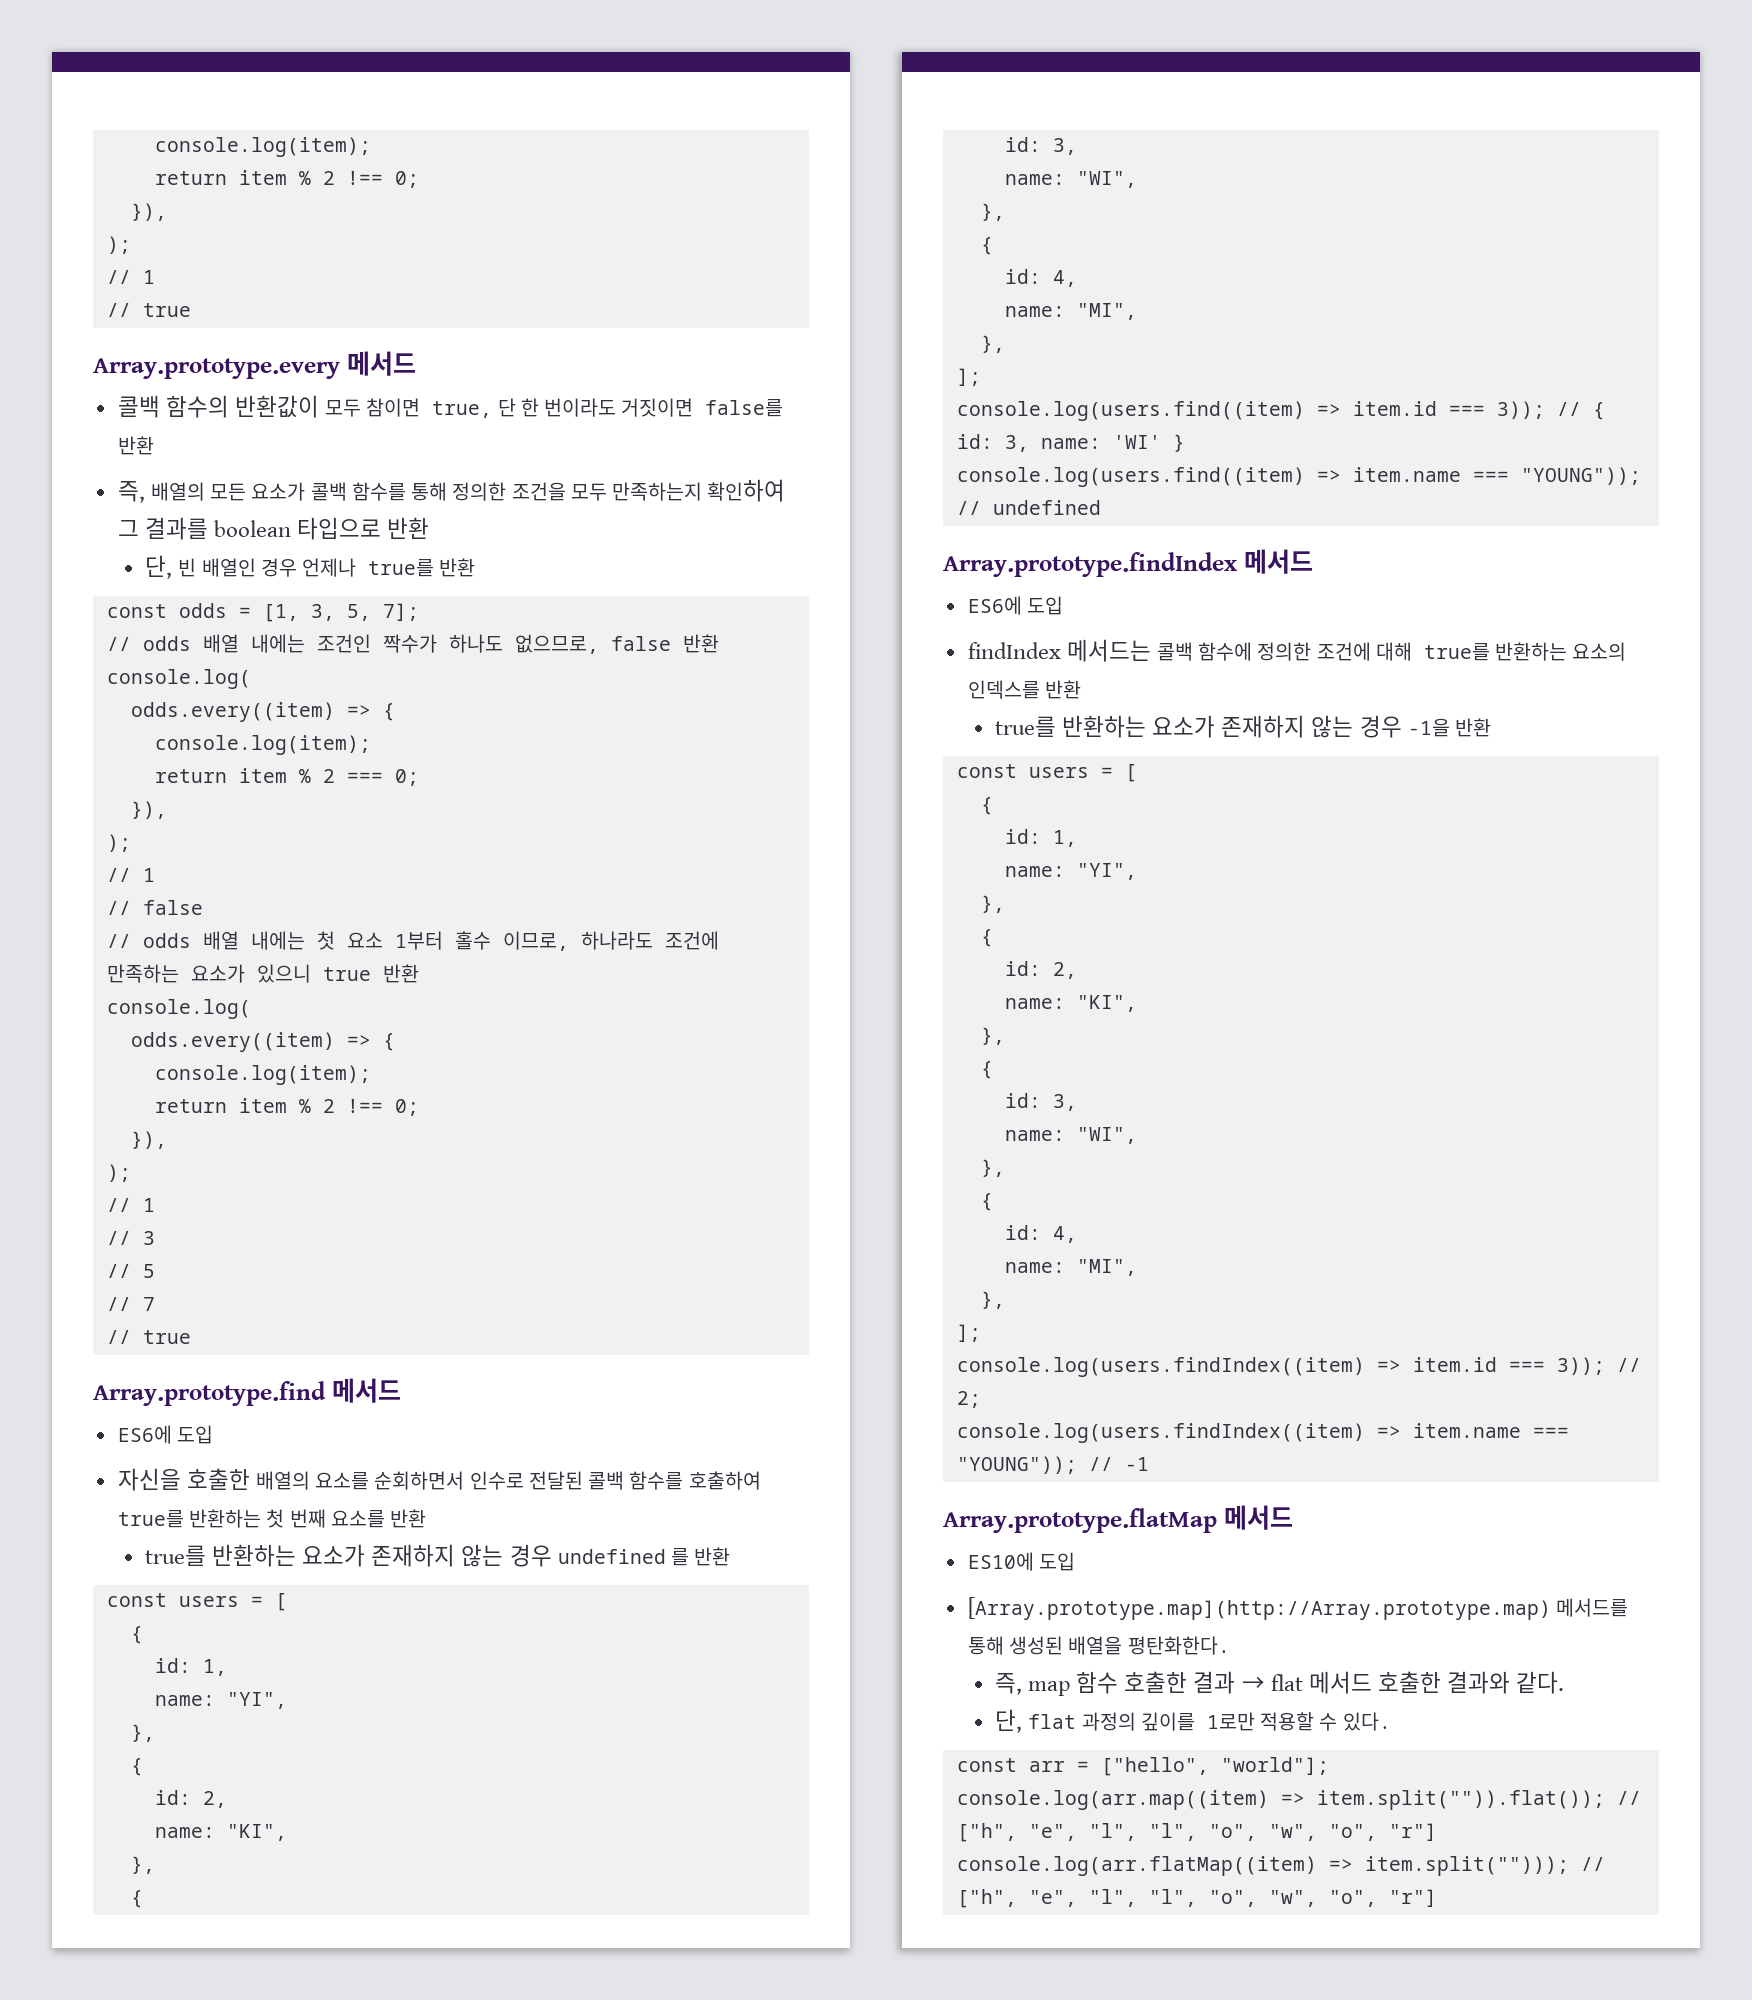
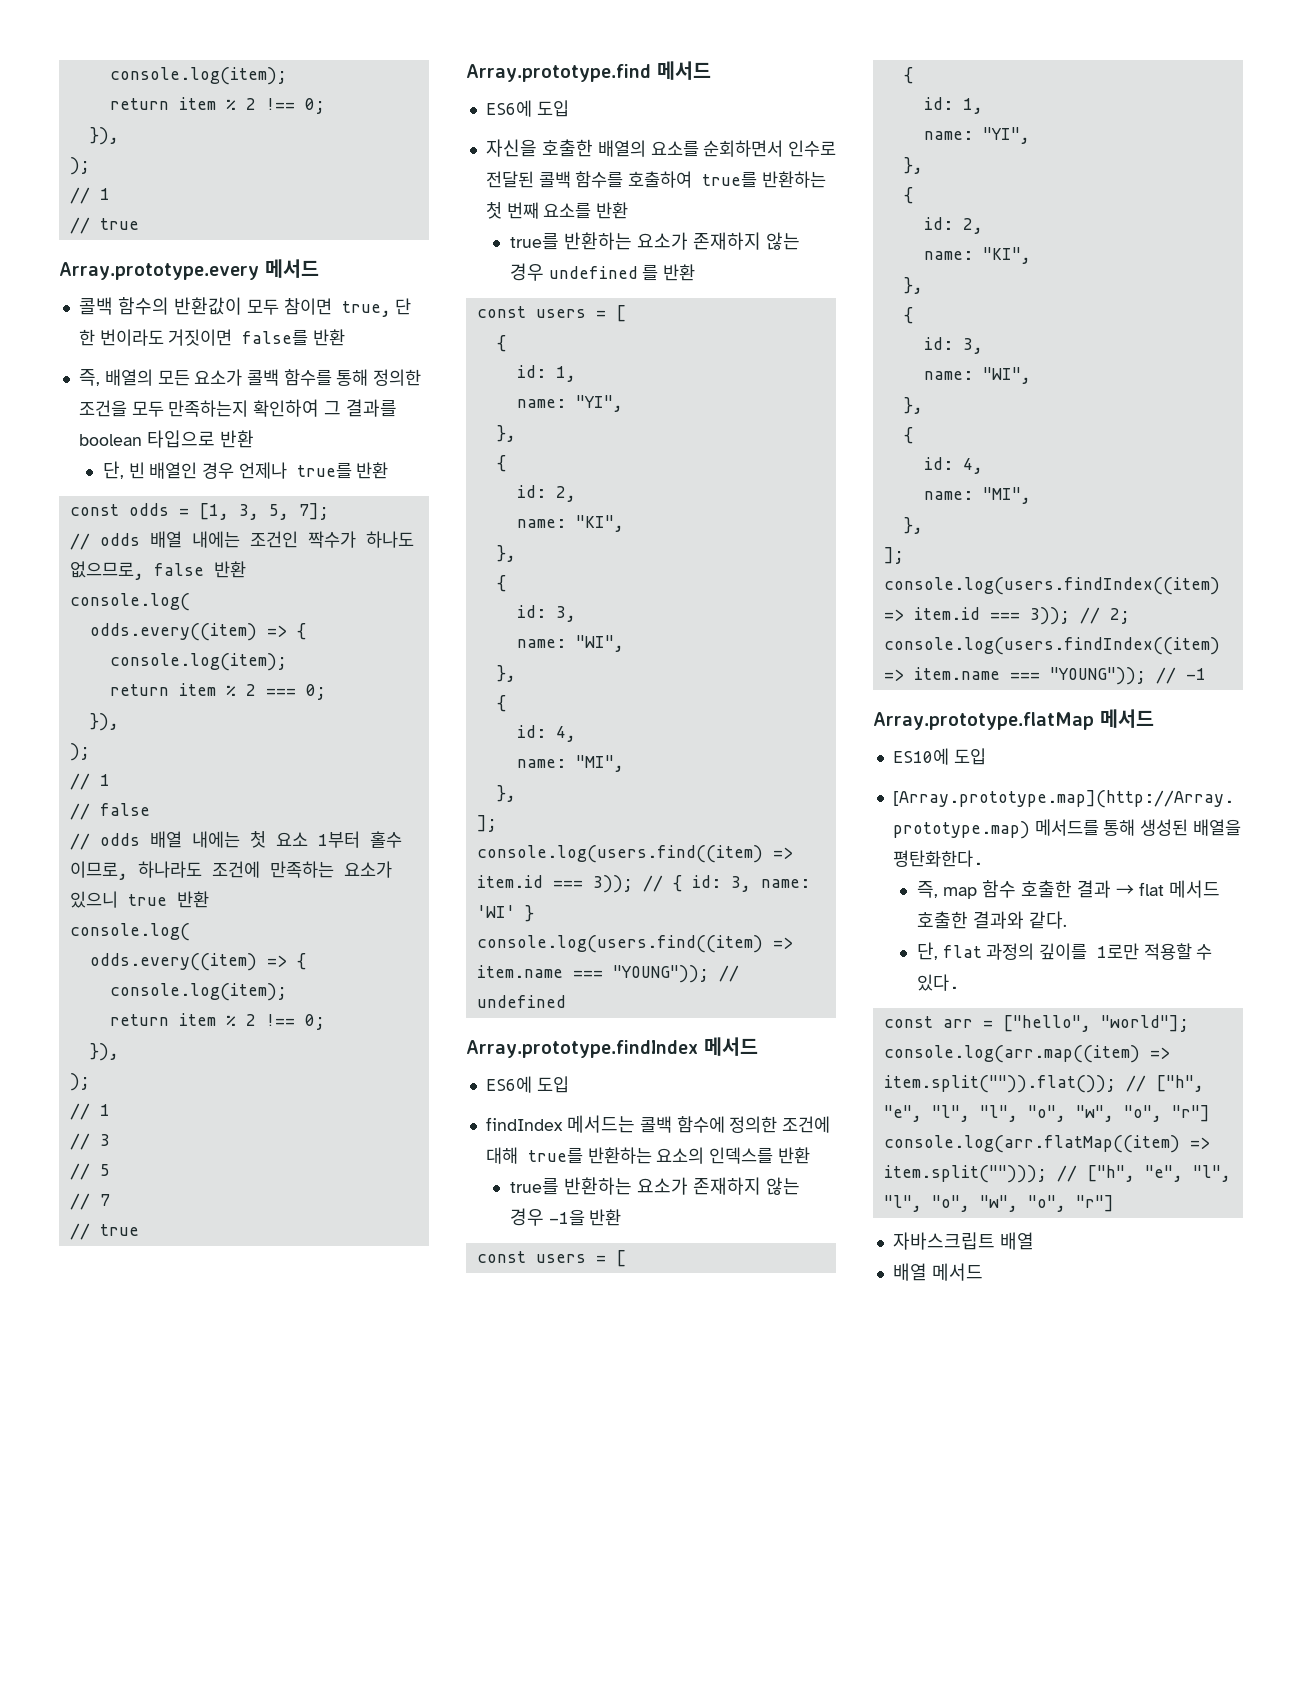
+ 자바스크립트 배열
+ 배열 메서드

